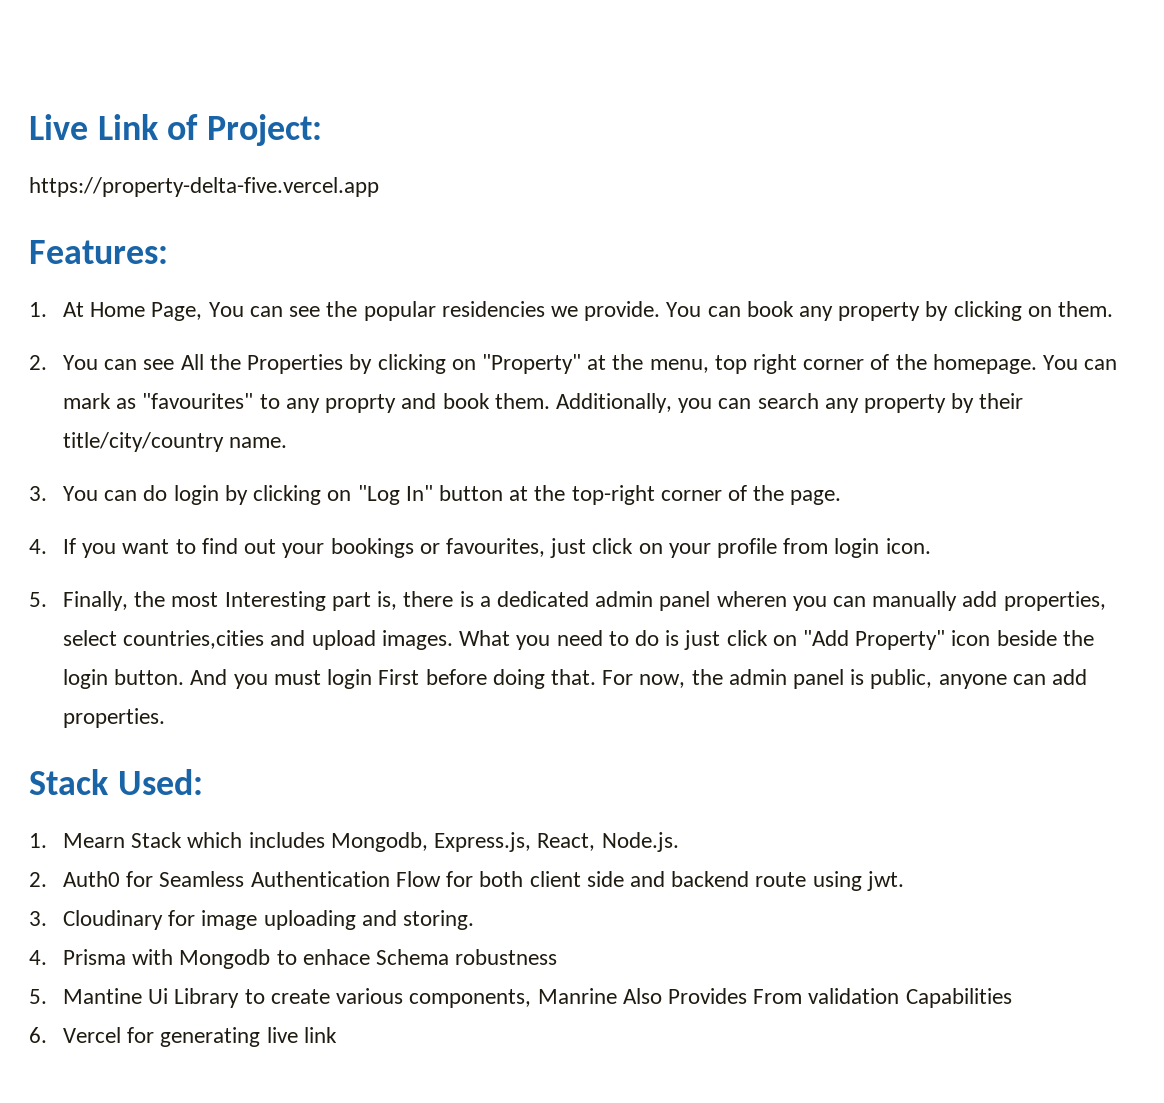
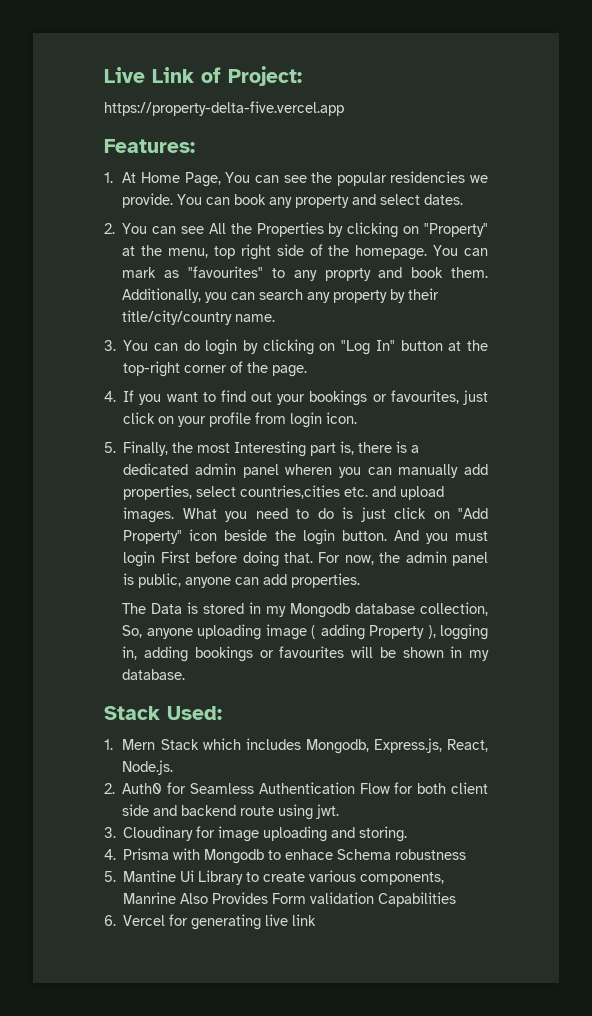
- You can book any property by clicking on them.
+ You can book any property and select dates.
- 2. You can see All the Properties by clicking on "Property" at the menu, top right corner of the homepage.
+ 2. You can see All the Properties by clicking on "Property" at the menu, top right side of the homepage.
- 5. Finally, the most Interesting part is, there is a dedicated admin panel wheren you can manually add properties, select countries,cities and upload images.
+ 5. Finally, the most Interesting part is, there is a dedicated admin panel wheren you can manually add properties, select countries,cities etc. and upload images.
+ The Data is stored in my Mongodb database collection, So, anyone uploading image ( adding Property ), logging in, adding bookings or favourites will be shown in my database.
- 1. Mearn Stack which includes Mongodb, Express.js, React, Node.js.
+ 1. Mern Stack which includes Mongodb, Express.js, React, Node.js.
- 5. Mantine Ui Library to create various components, Manrine Also Provides From validation Capabilities
+ 5. Mantine Ui Library to create various components, Manrine Also Provides Form validation Capabilities

